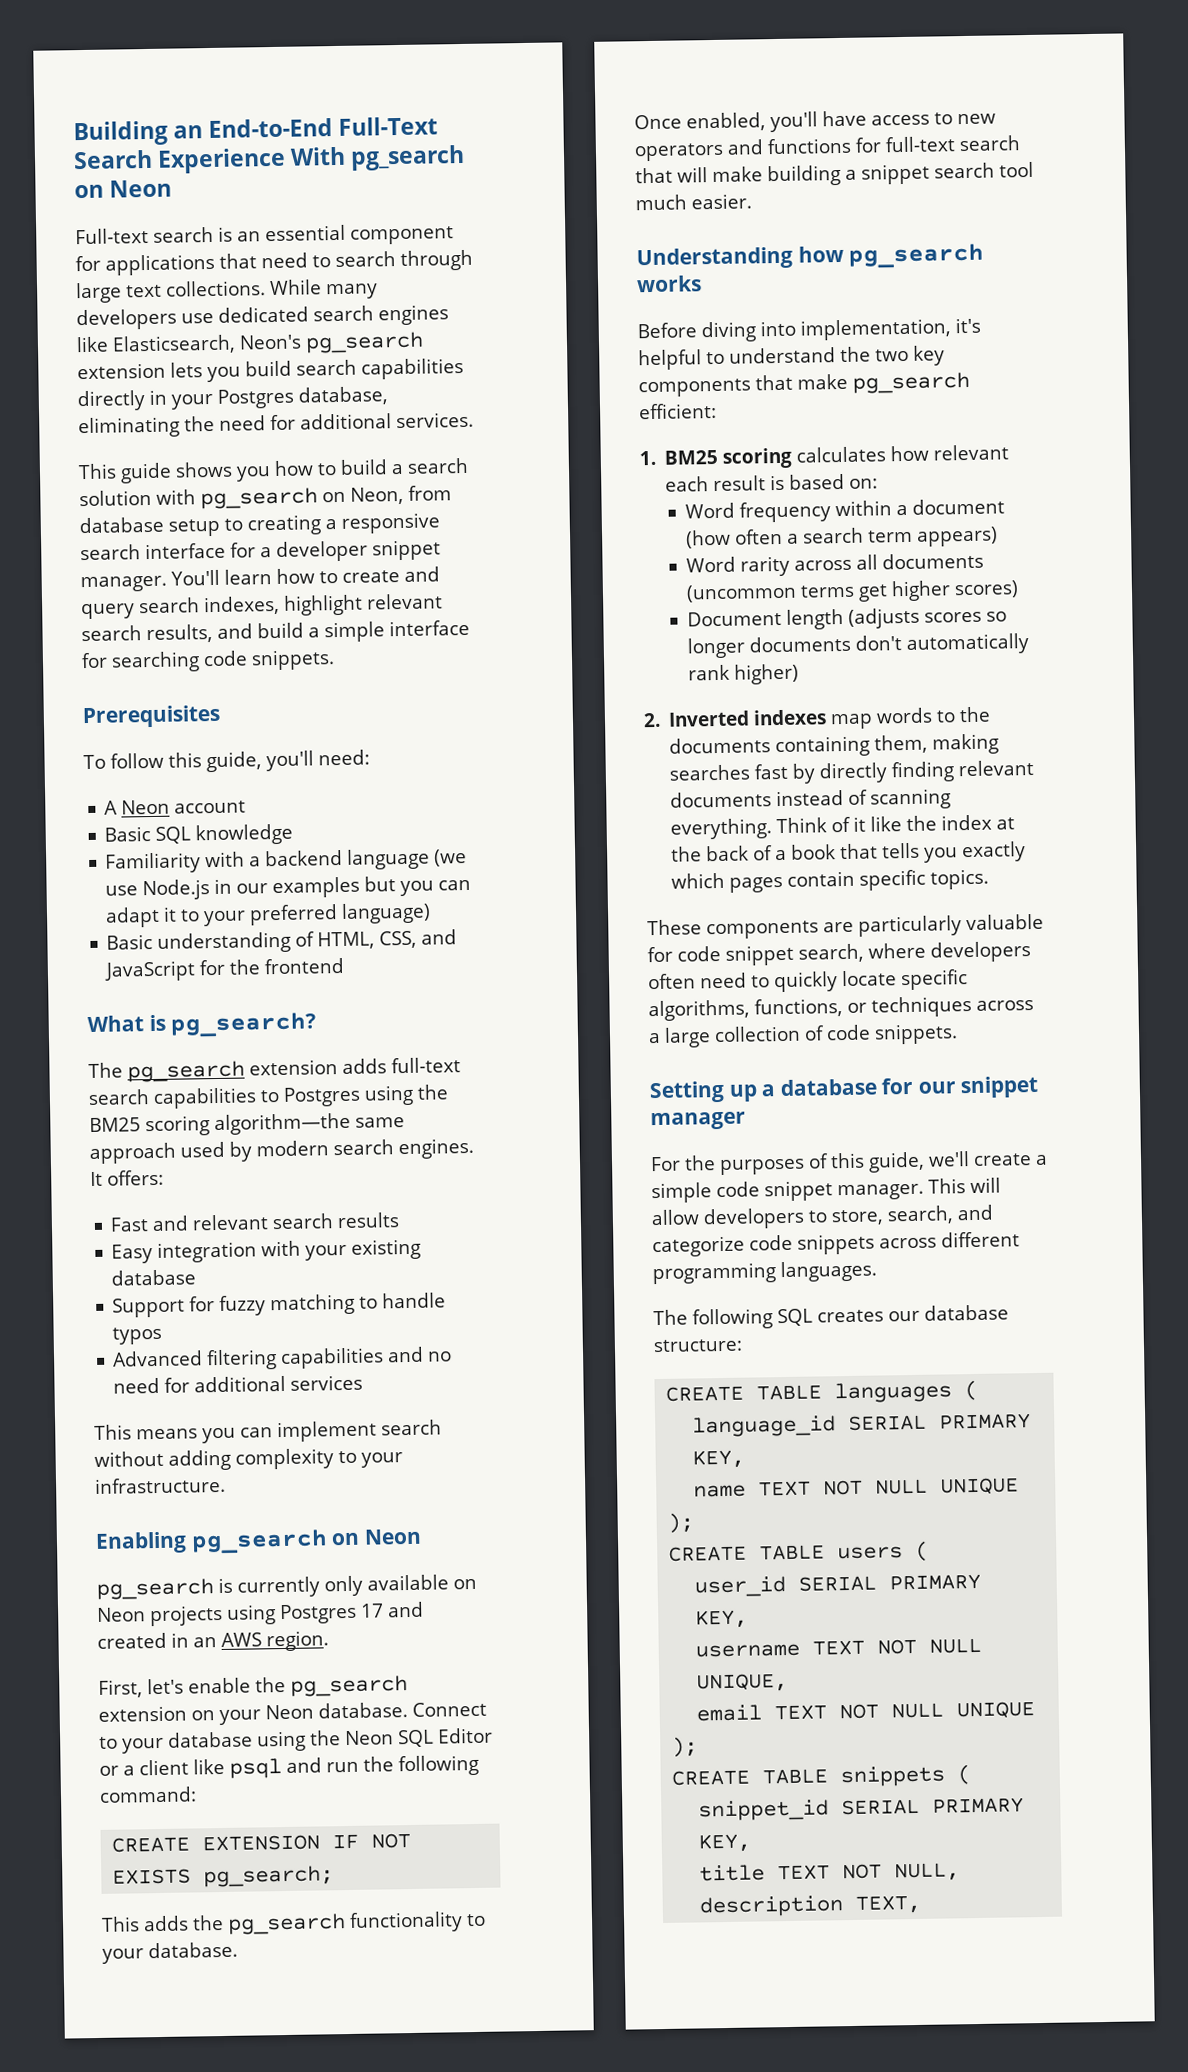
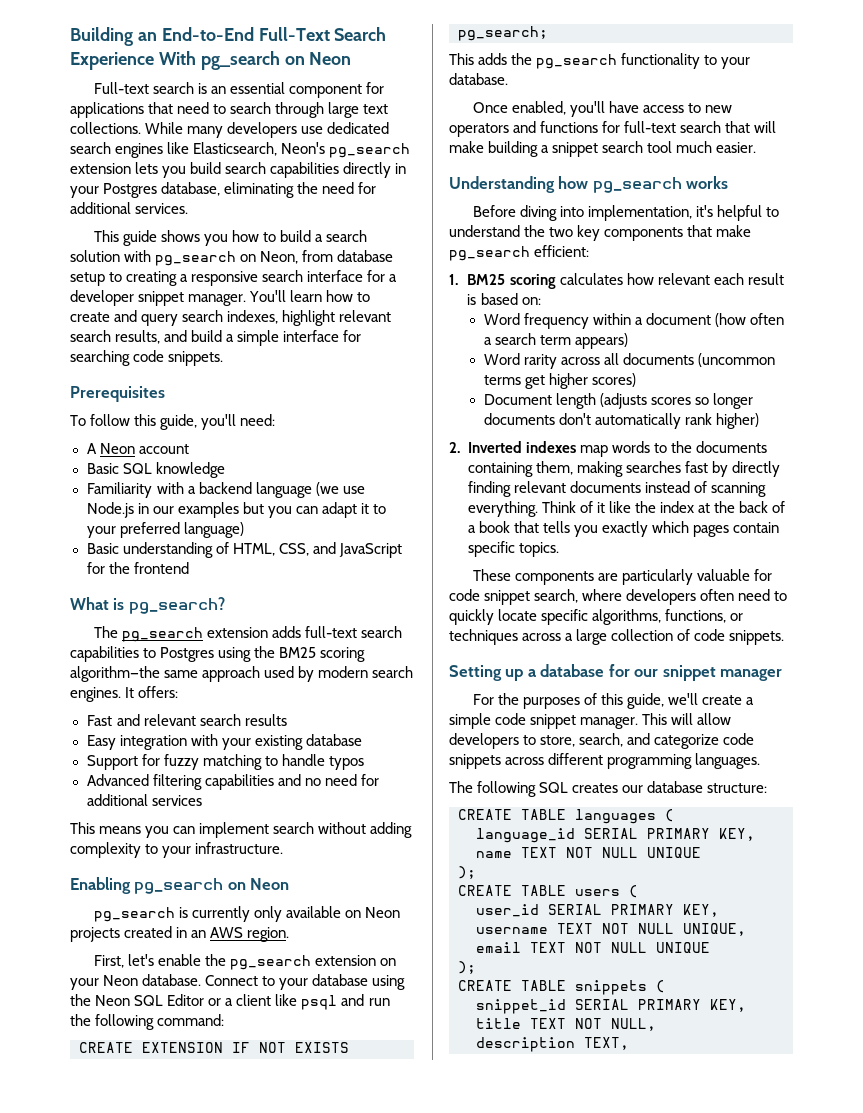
- pg_search is currently only available on Neon projects using Postgres 17 and created in an AWS region.
+ pg_search is currently only available on Neon projects created in an AWS region.

